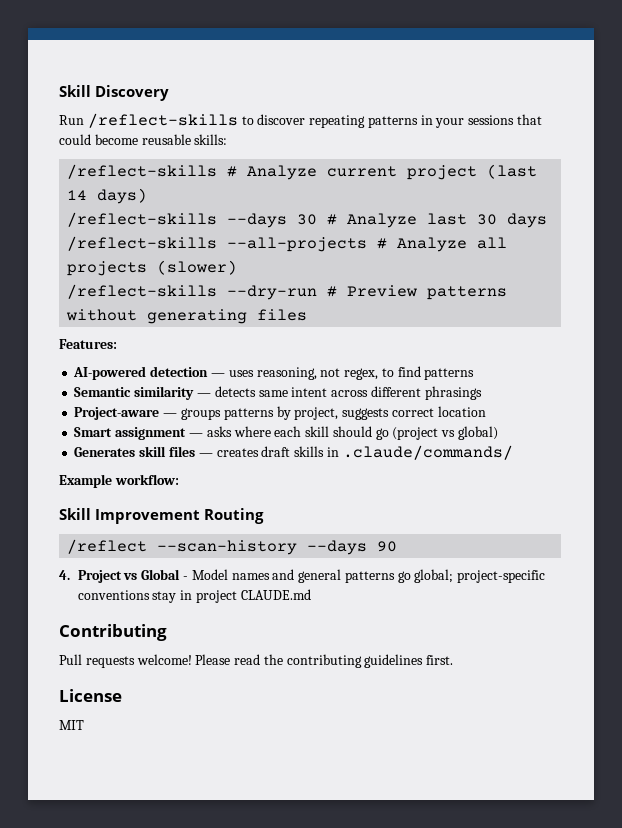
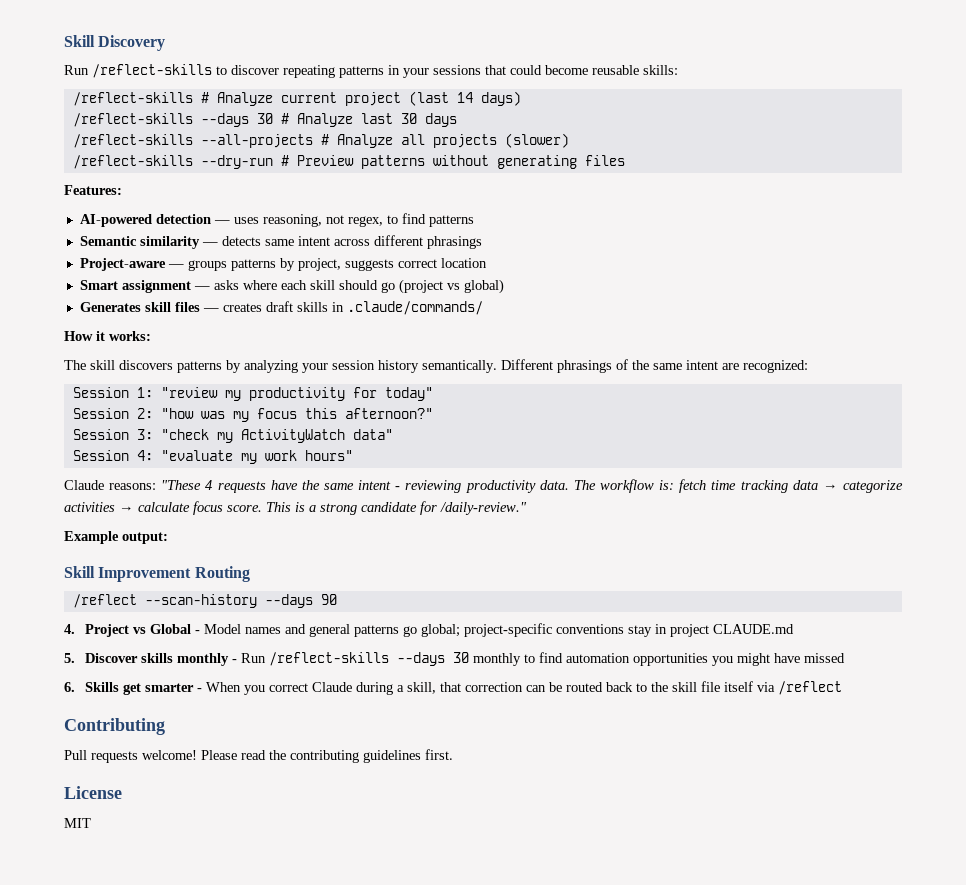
+ How it works:
+ The skill discovers patterns by analyzing your session history semantically. Different phrasings of the same intent are recognized:
+ Session 1: "review my productivity for today"
+ Session 2: "how was my focus this afternoon?"
+ Session 3: "check my ActivityWatch data"
+ Session 4: "evaluate my work hours"
+ Claude reasons: "These 4 requests have the same intent - reviewing productivity data. The workflow is: fetch time tracking data → categorize activities → calculate focus score. This is a strong candidate for /daily-review."
- Example workflow:
+ Example output:
+ 5. Discover skills monthly - Run /reflect-skills --days 30 monthly to find automation opportunities you might have missed
+ 6. Skills get smarter - When you correct Claude during a skill, that correction can be routed back to the skill file itself via /reflect

